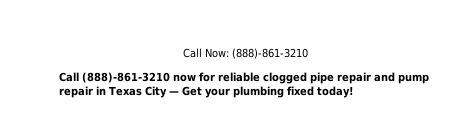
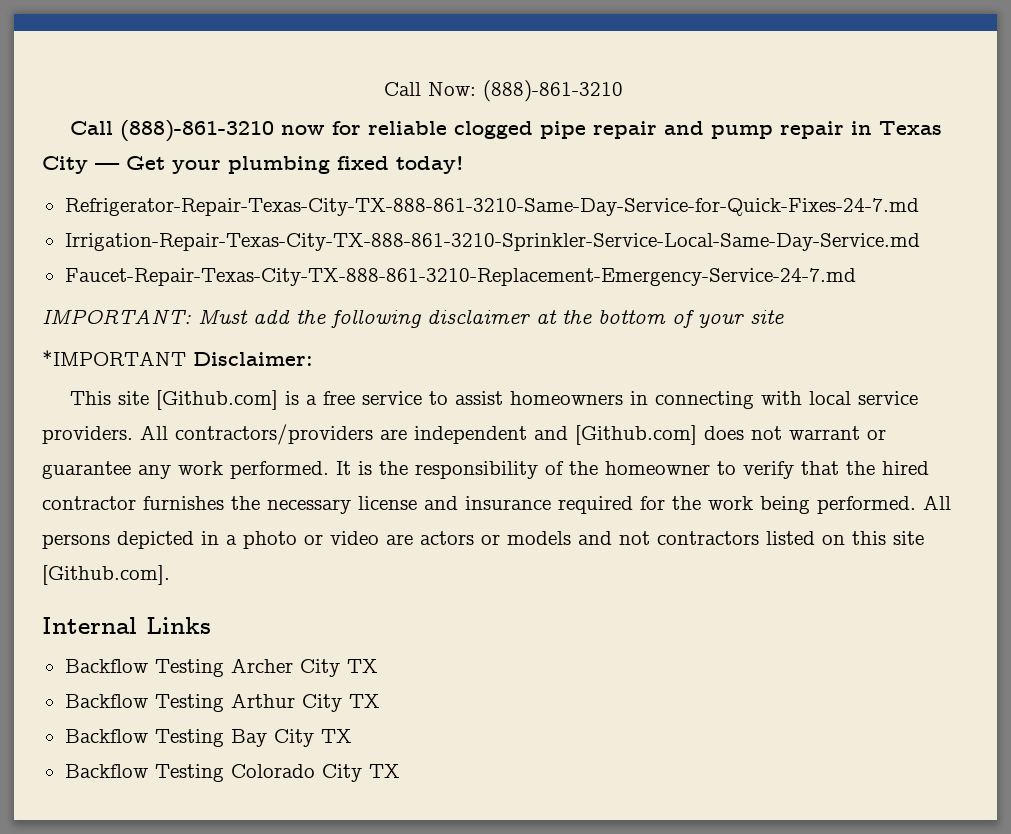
+ Refrigerator-Repair-Texas-City-TX-888-861-3210-Same-Day-Service-for-Quick-Fixes-24-7.md
+ Irrigation-Repair-Texas-City-TX-888-861-3210-Sprinkler-Service-Local-Same-Day-Service.md
+ Faucet-Repair-Texas-City-TX-888-861-3210-Replacement-Emergency-Service-24-7.md
+ IMPORTANT: Must add the following disclaimer at the bottom of your site
+ *IMPORTANT Disclaimer:
+ This site [Github.com] is a free service to assist homeowners in connecting with local service providers. All contractors/providers are independent and [Github.com] does not warrant or guarantee any work performed. It is the responsibility of the homeowner to verify that the hired contractor furnishes the necessary license and insurance required for the work being performed. All persons depicted in a photo or video are actors or models and not contractors listed on this site [Github.com].
+ Internal Links
+ Backflow Testing Archer City TX
+ Backflow Testing Arthur City TX
+ Backflow Testing Bay City TX
+ Backflow Testing Colorado City TX

